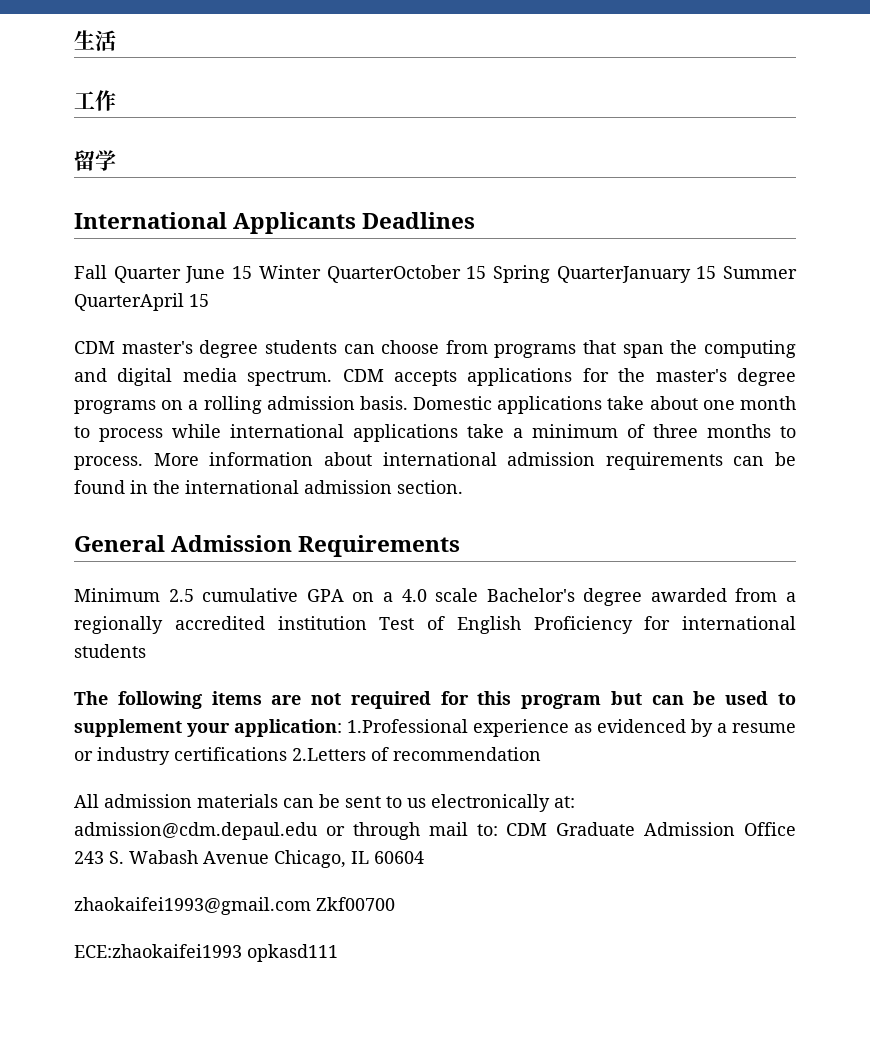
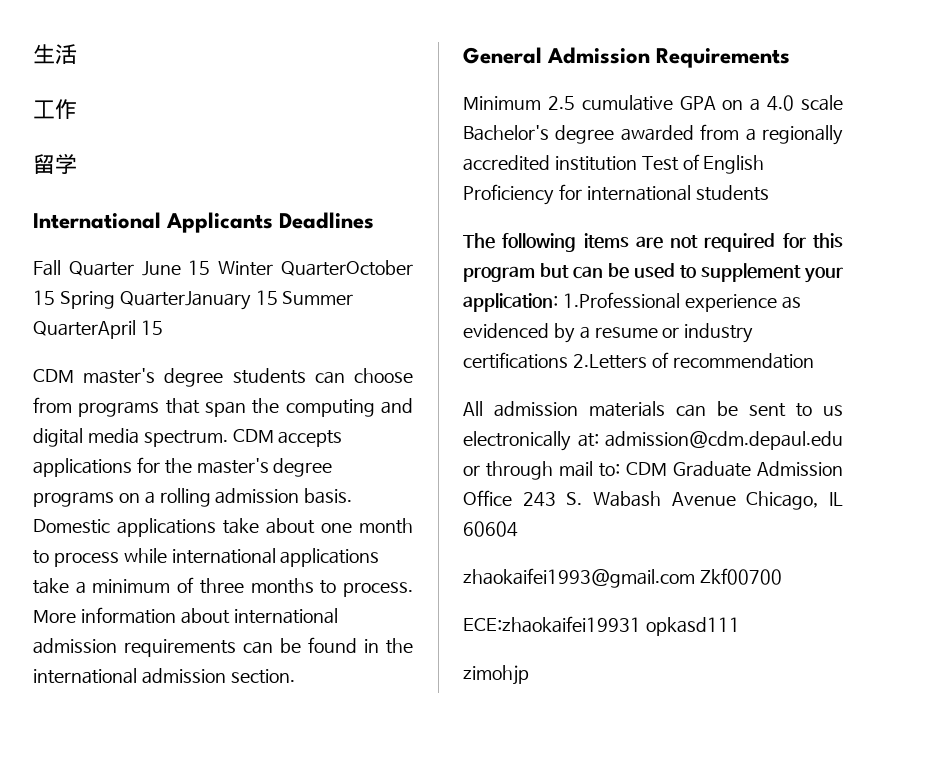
- ECE:zhaokaifei1993 opkasd111
+ ECE:zhaokaifei19931 opkasd111
+ zimohjp

